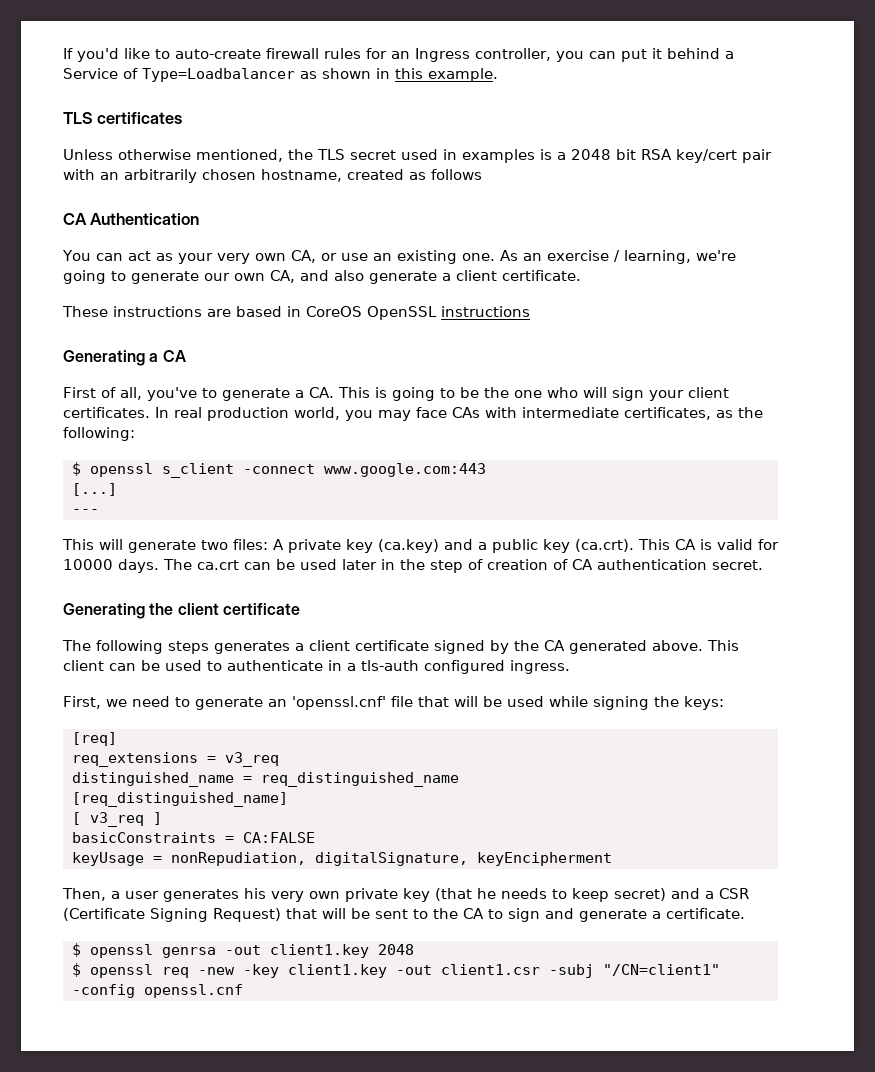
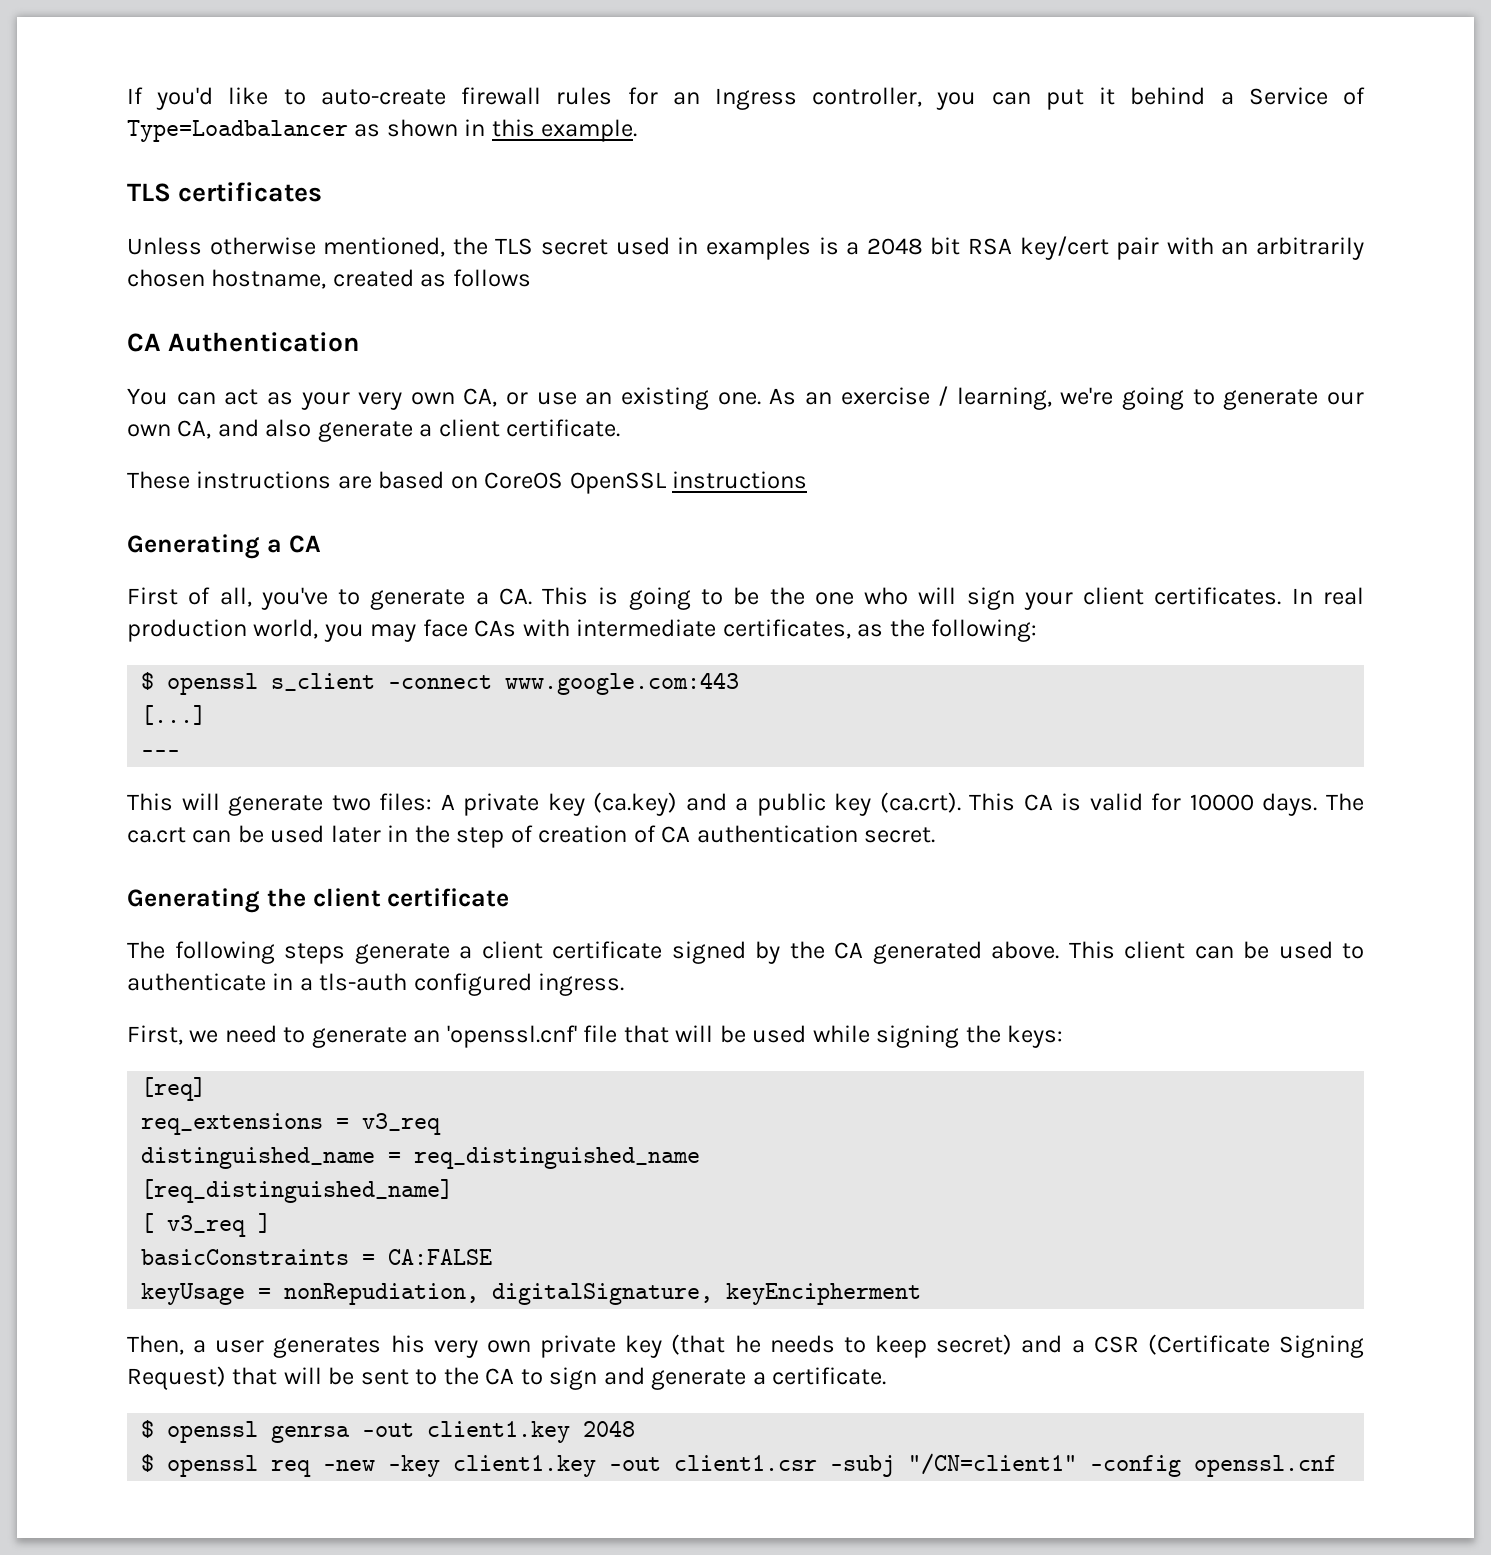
- These instructions are based in CoreOS OpenSSL instructions
+ These instructions are based on CoreOS OpenSSL instructions
- The following steps generates a client certificate signed by the CA generated above.
+ The following steps generate a client certificate signed by the CA generated above.

